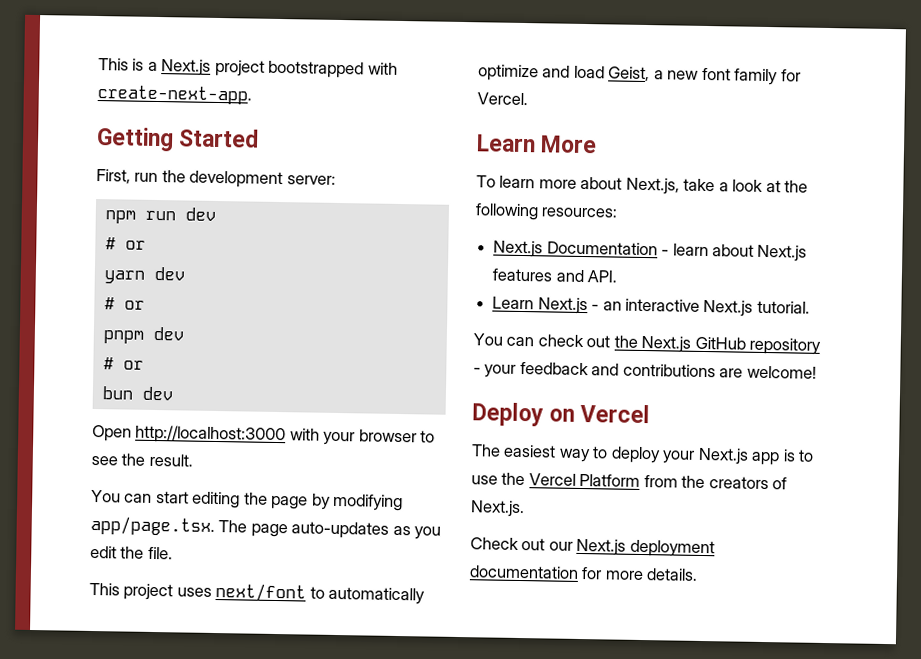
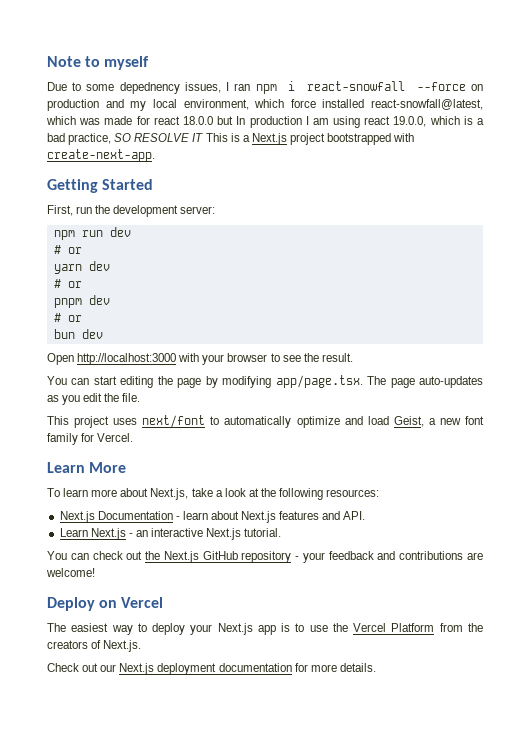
- This is a Next.js project bootstrapped with create-next-app.
+ Note to myself
+ Due to some depednency issues, I ran npm i react-snowfall --force on production and my local environment, which force installed react-snowfall@latest, which was made for react 18.0.0 but In production I am using react 19.0.0, which is a bad practice, SO RESOLVE IT This is a Next.js project bootstrapped with create-next-app.

